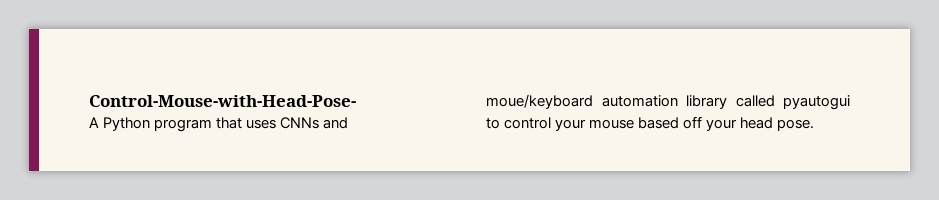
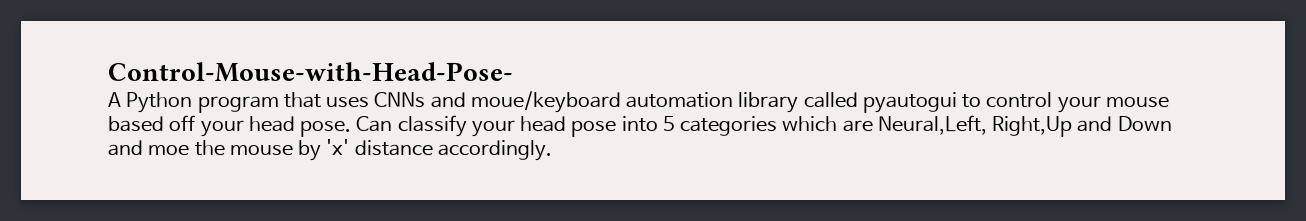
+ Can classify your head pose into 5 categories which are Neural,Left, Right,Up and Down and moe the mouse by 'x' distance accordingly.

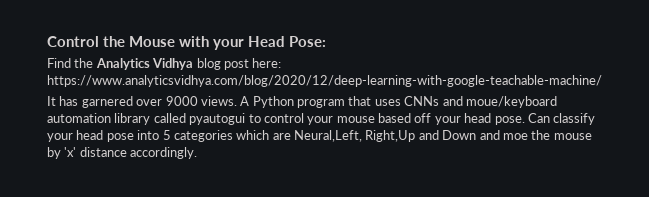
- Control-Mouse-with-Head-Pose-
- A Python program that uses CNNs and moue/keyboard automation library called pyautogui to control your mouse based off your head pose.
+ Control the Mouse with your Head Pose:
+ Find the Analytics Vidhya blog post here: https://www.analyticsvidhya.com/blog/2020/12/deep-learning-with-google-teachable-machine/
+ It has garnered over 9000 views. A Python program that uses CNNs and moue/keyboard automation library called pyautogui to control your mouse based off your head pose.

